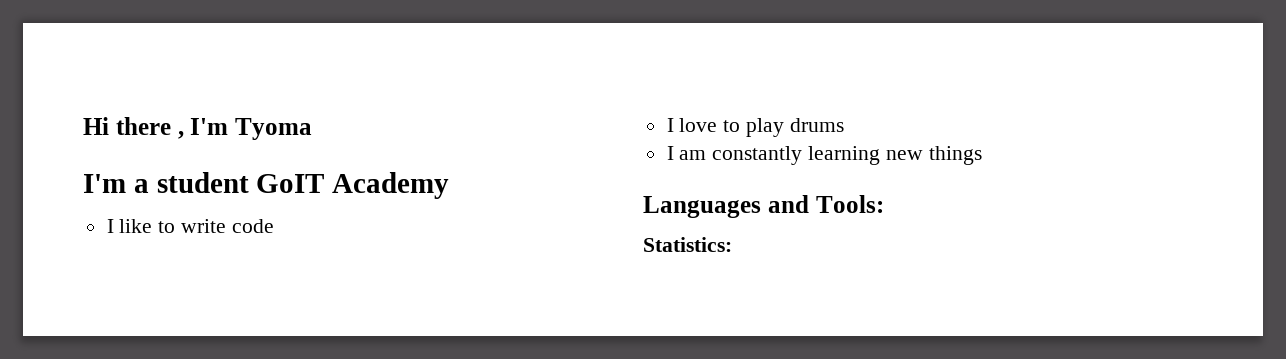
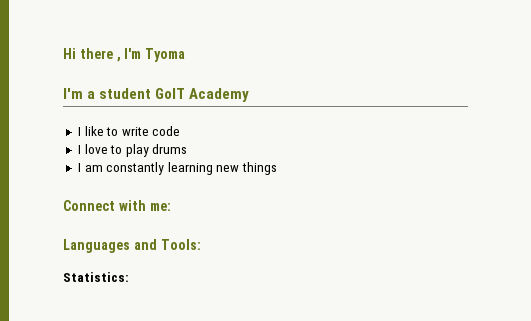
+ Connect with me:

